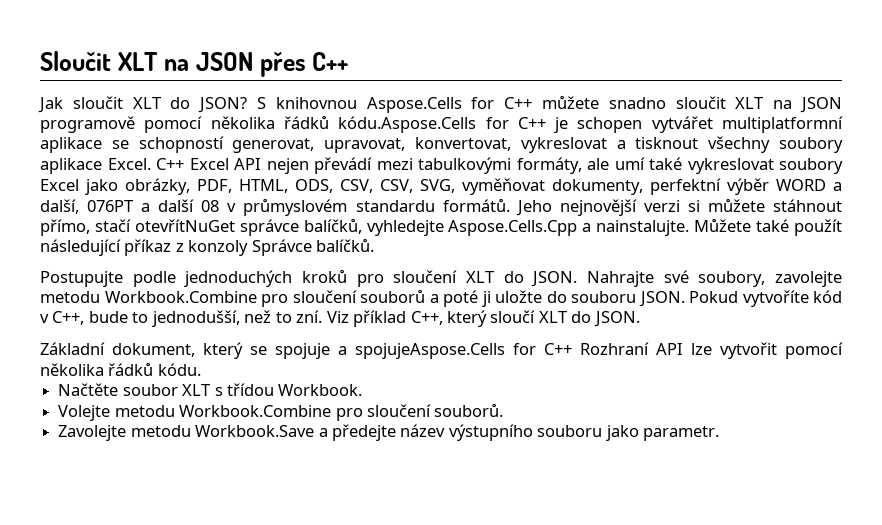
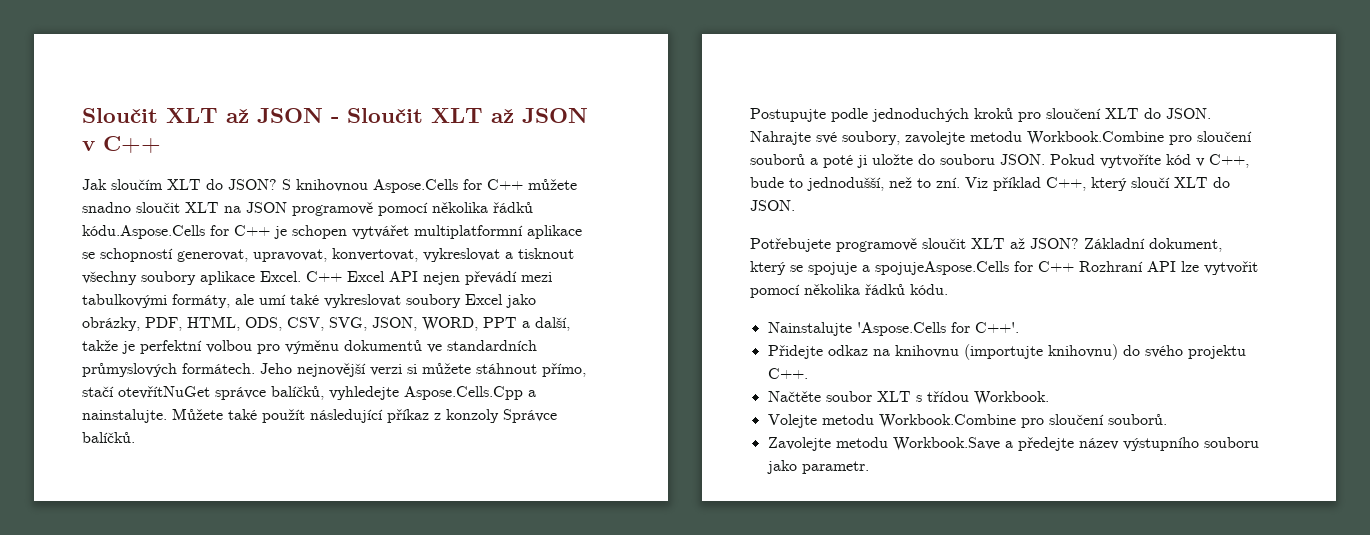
- Sloučit XLT na JSON přes C++
+ Sloučit XLT až JSON - Sloučit XLT až JSON v C++
- Jak sloučit XLT do JSON?
+ Jak sloučím XLT do JSON?
- C++ Excel API nejen převádí mezi tabulkovými formáty, ale umí také vykreslovat soubory Excel jako obrázky, PDF, HTML, ODS, CSV, CSV, SVG, vyměňovat dokumenty, perfektní výběr WORD a další, 076PT a další 08 v průmyslovém standardu formátů.
+ C++ Excel API nejen převádí mezi tabulkovými formáty, ale umí také vykreslovat soubory Excel jako obrázky, PDF, HTML, ODS, CSV, SVG, JSON, WORD, PPT a další, takže je perfektní volbou pro výměnu dokumentů ve standardních průmyslových formátech.
+ Potřebujete programově sloučit XLT až JSON?
+ Nainstalujte 'Aspose.Cells for C++'.
+ Přidejte odkaz na knihovnu (importujte knihovnu) do svého projektu C++.

